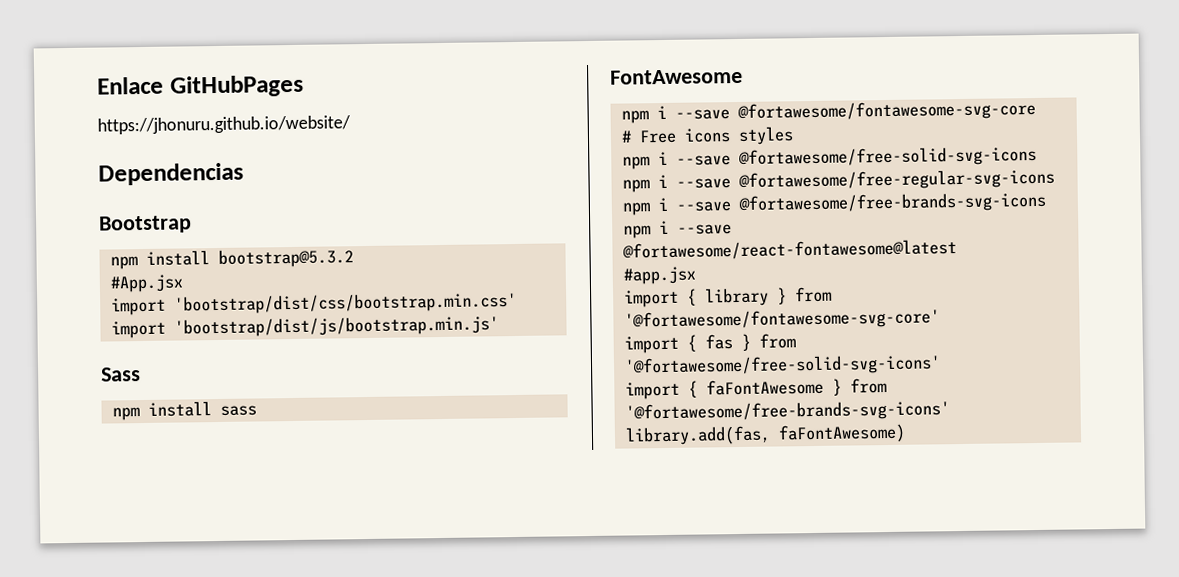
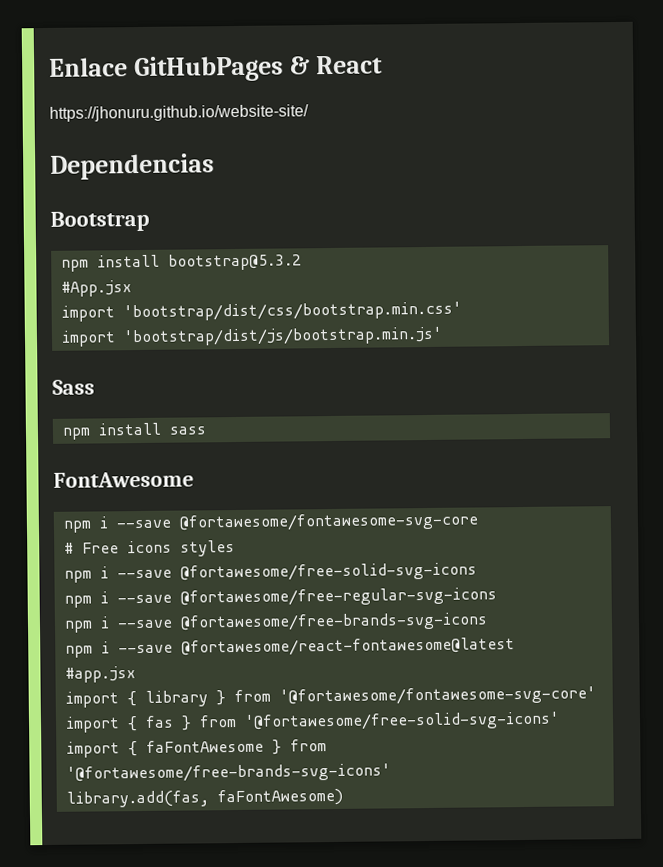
- Enlace GitHubPages
- https://jhonuru.github.io/website/
+ Enlace GitHubPages & React
+ https://jhonuru.github.io/website-site/

